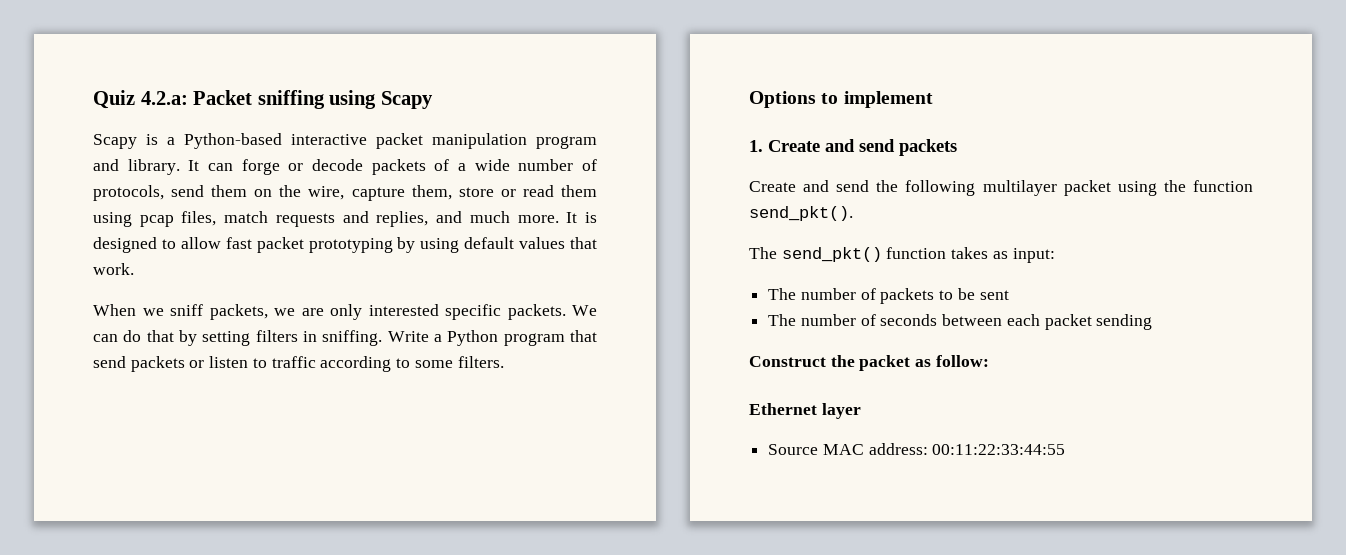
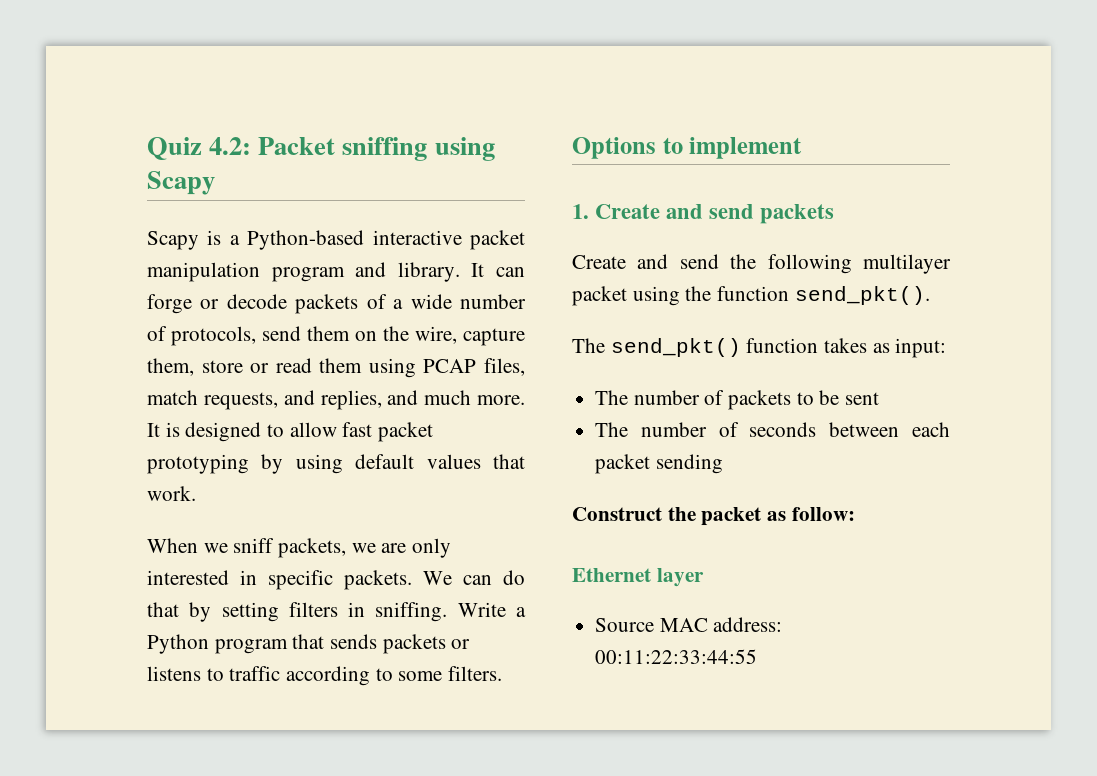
- Quiz 4.2.a: Packet sniffing using Scapy
+ Quiz 4.2: Packet sniffing using Scapy
- It can forge or decode packets of a wide number of protocols, send them on the wire, capture them, store or read them using pcap files, match requests and replies, and much more.
+ It can forge or decode packets of a wide number of protocols, send them on the wire, capture them, store or read them using PCAP files, match requests, and replies, and much more.
- When we sniff packets, we are only interested specific packets.
+ When we sniff packets, we are only interested in specific packets.
- Write a Python program that send packets or listen to traffic according to some filters.
+ Write a Python program that sends packets or listens to traffic according to some filters.

